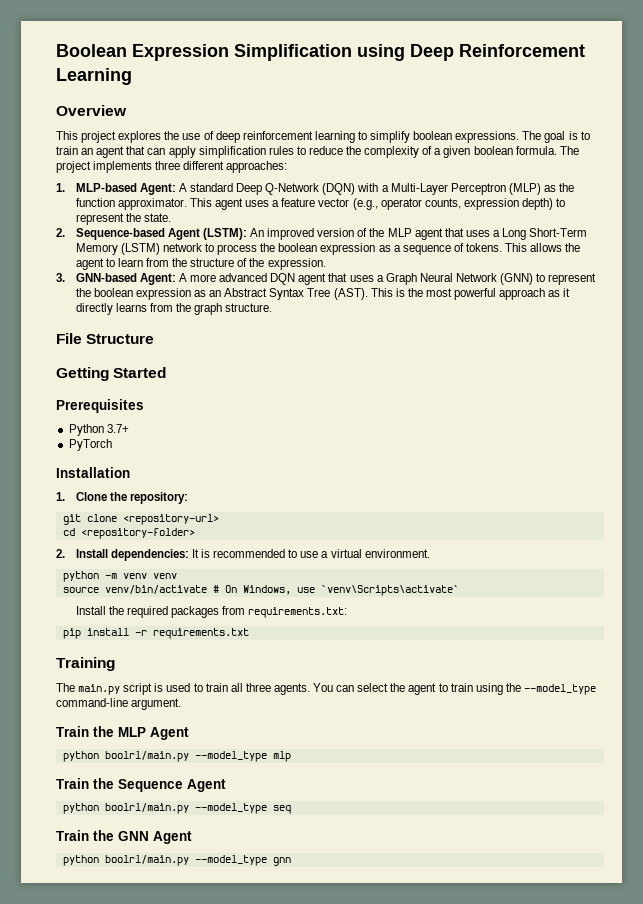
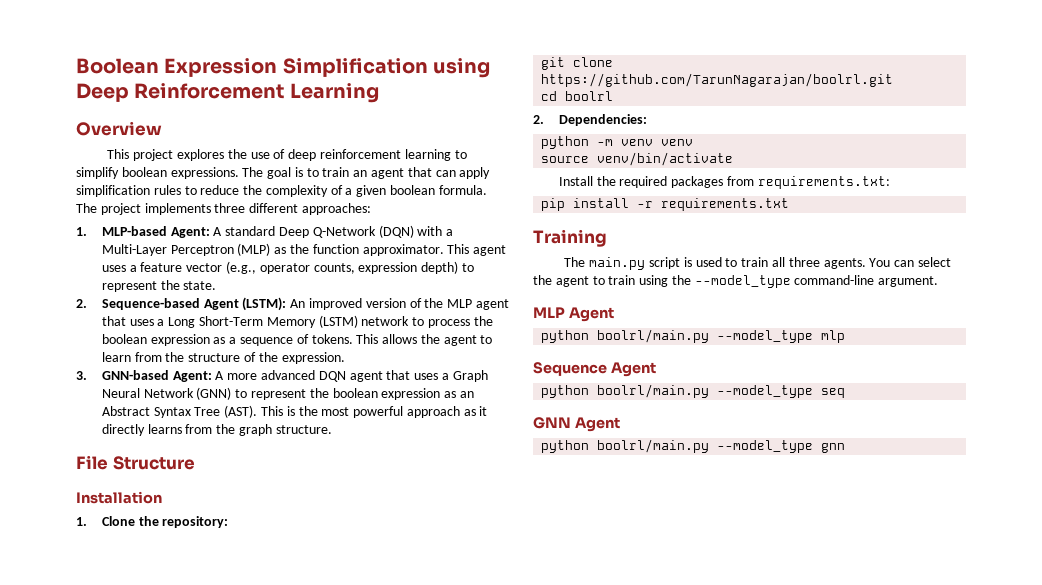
- Getting Started
- Prerequisites
- Python 3.7+
- PyTorch
- git clone <repository-url>
+ git clone https://github.com/TarunNagarajan/boolrl.git
- cd <repository-folder>
- 2. Install dependencies: It is recommended to use a virtual environment.
+ cd boolrl
+ 2. Dependencies:
- source venv/bin/activate # On Windows, use `venv\Scripts\activate`
+ source venv/bin/activate
- Train the MLP Agent
+ MLP Agent
- Train the Sequence Agent
+ Sequence Agent
- Train the GNN Agent
+ GNN Agent

